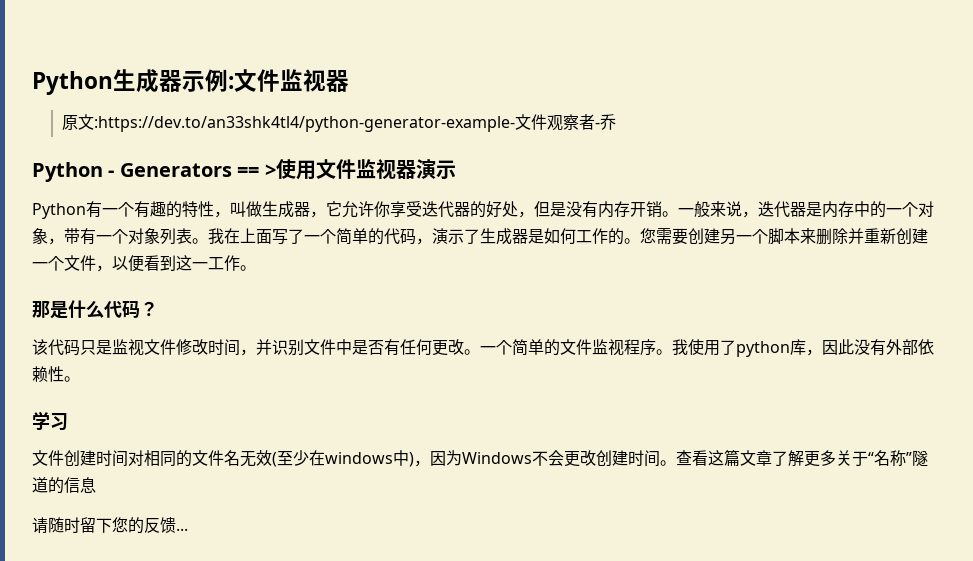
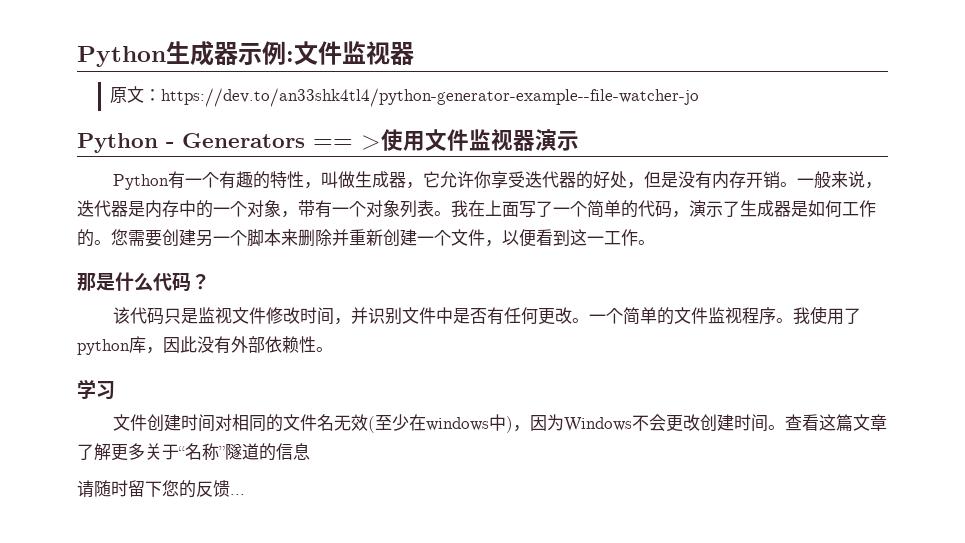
- 原文:https://dev.to/an33shk4tl4/python-generator-example-文件观察者-乔
+ 原文：https://dev.to/an33shk4tl4/python-generator-example--file-watcher-jo

